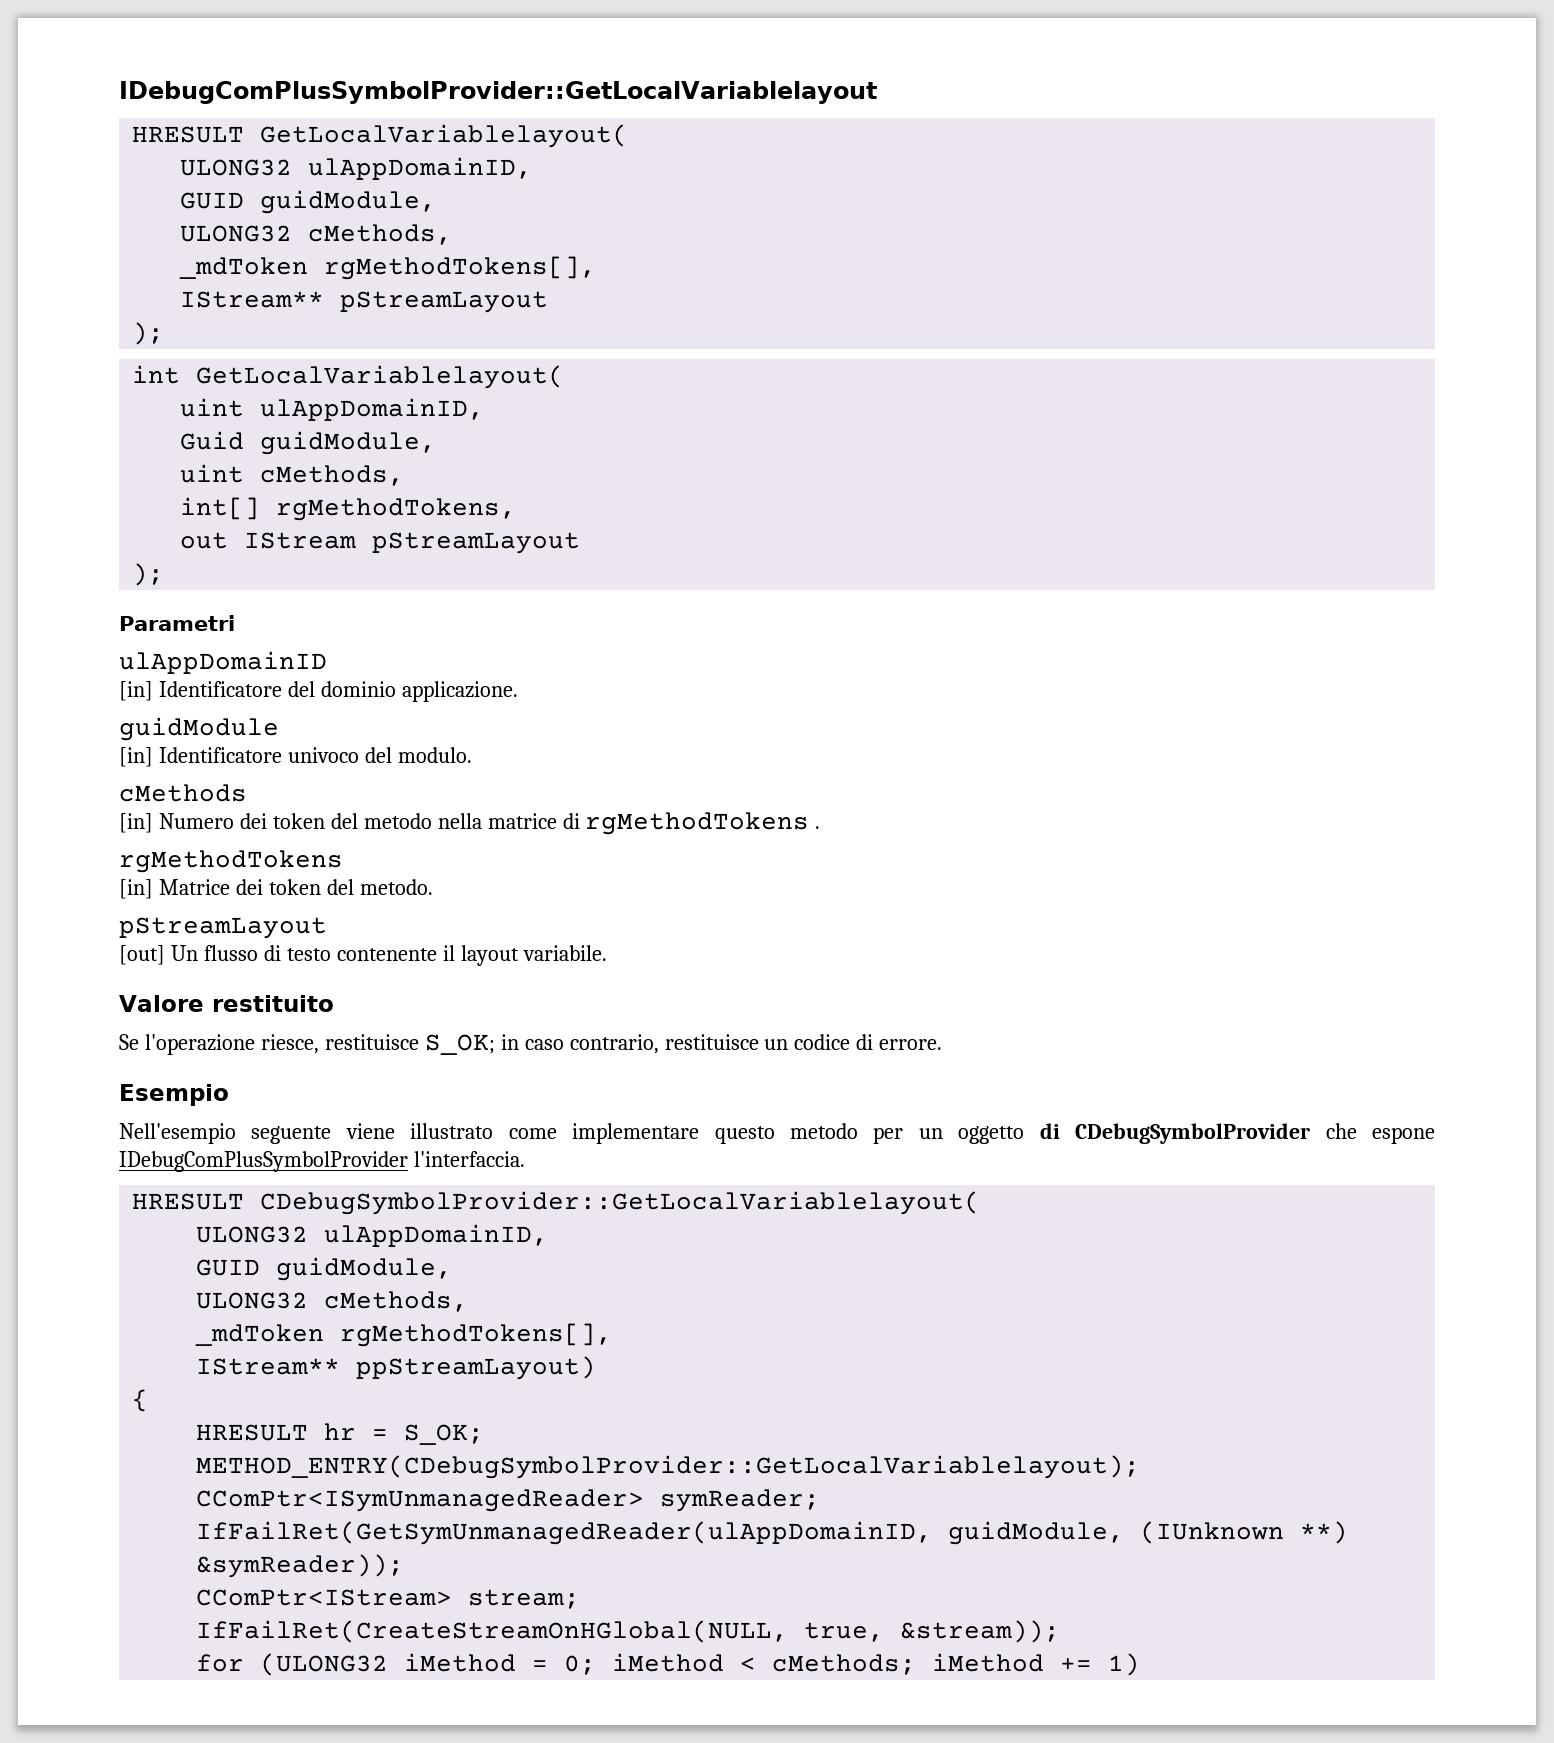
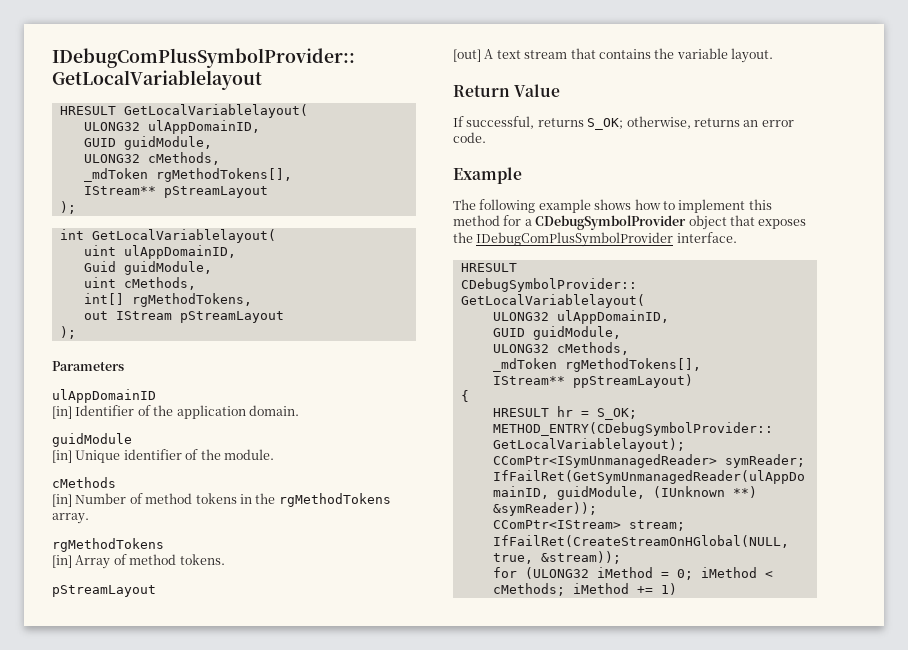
- Parametri
+ Parameters
- [in] Identificatore del dominio applicazione.
+ [in] Identifier of the application domain.
  guidModule
- [in] Identificatore univoco del modulo.
+ [in] Unique identifier of the module.
  cMethods
- [in] Numero dei token del metodo nella matrice di rgMethodTokens .
+ [in] Number of method tokens in the rgMethodTokens array.
  rgMethodTokens
- [in] Matrice dei token del metodo.
+ [in] Array of method tokens.
  pStreamLayout
- [out] Un flusso di testo contenente il layout variabile.
- Valore restituito
- Se l'operazione riesce, restituisce S_OK; in caso contrario, restituisce un codice di errore.
- Esempio
- Nell'esempio seguente viene illustrato come implementare questo metodo per un oggetto di CDebugSymbolProvider che espone IDebugComPlusSymbolProvider l'interfaccia.
+ [out] A text stream that contains the variable layout.
+ Return Value
+ If successful, returns S_OK; otherwise, returns an error code.
+ Example
+ The following example shows how to implement this method for a CDebugSymbolProvider object that exposes the IDebugComPlusSymbolProvider interface.

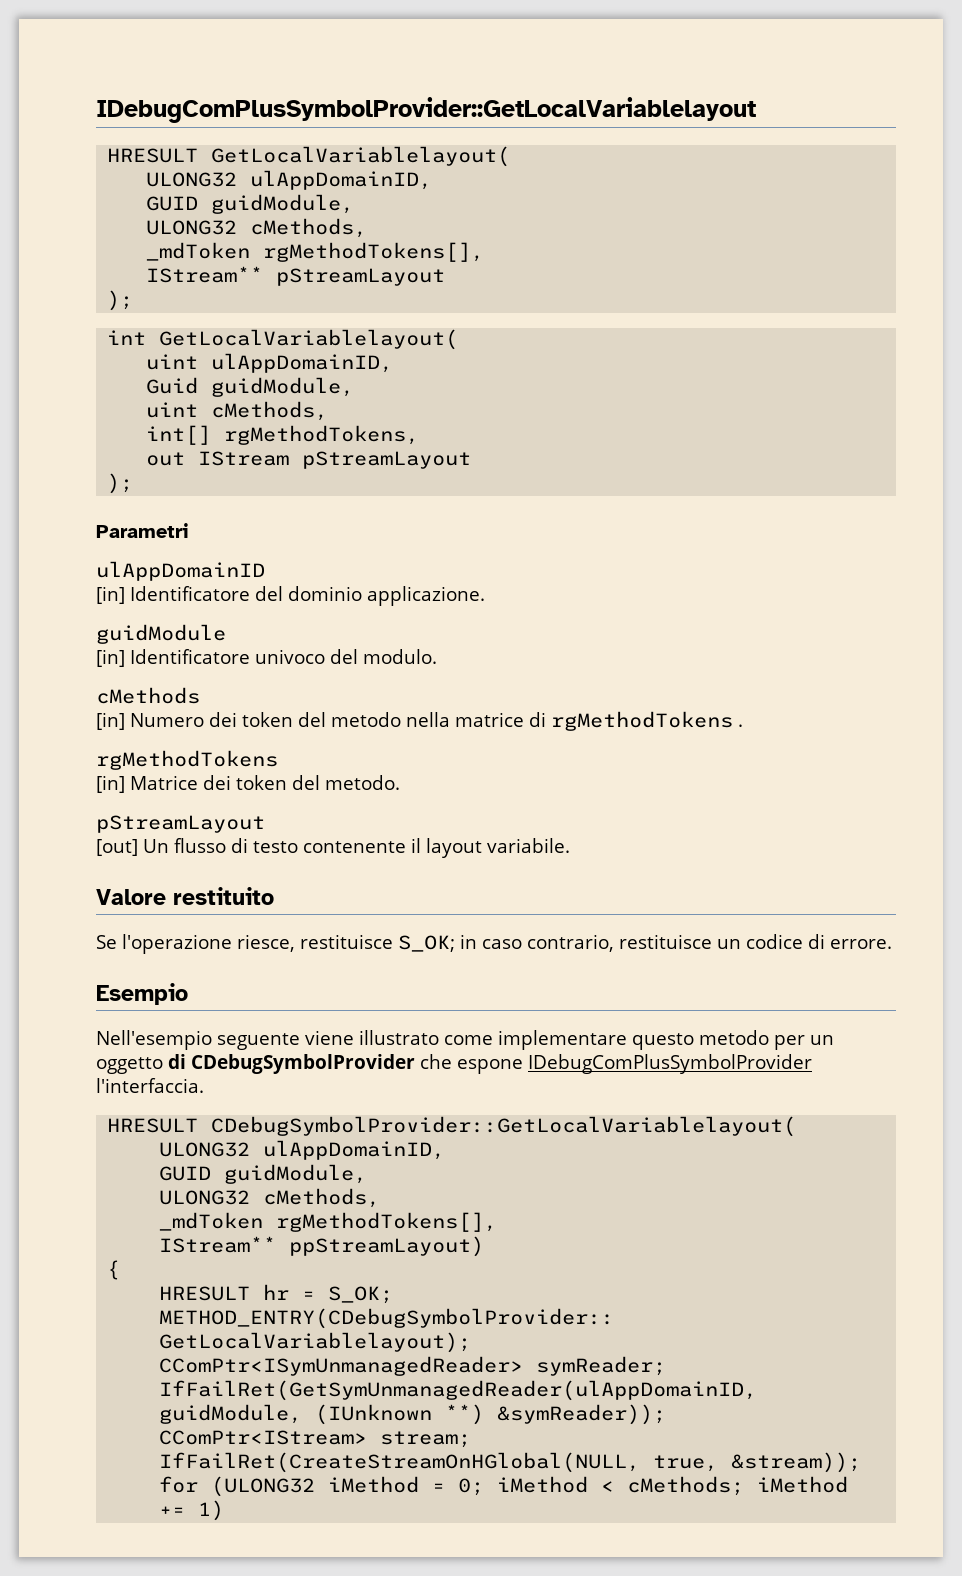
- Parameters
+ Parametri
- [in] Identifier of the application domain.
+ [in] Identificatore del dominio applicazione.
  guidModule
- [in] Unique identifier of the module.
+ [in] Identificatore univoco del modulo.
  cMethods
- [in] Number of method tokens in the rgMethodTokens array.
+ [in] Numero dei token del metodo nella matrice di rgMethodTokens .
  rgMethodTokens
- [in] Array of method tokens.
+ [in] Matrice dei token del metodo.
  pStreamLayout
- [out] A text stream that contains the variable layout.
- Return Value
- If successful, returns S_OK; otherwise, returns an error code.
- Example
- The following example shows how to implement this method for a CDebugSymbolProvider object that exposes the IDebugComPlusSymbolProvider interface.
+ [out] Un flusso di testo contenente il layout variabile.
+ Valore restituito
+ Se l'operazione riesce, restituisce S_OK; in caso contrario, restituisce un codice di errore.
+ Esempio
+ Nell'esempio seguente viene illustrato come implementare questo metodo per un oggetto di CDebugSymbolProvider che espone IDebugComPlusSymbolProvider l'interfaccia.

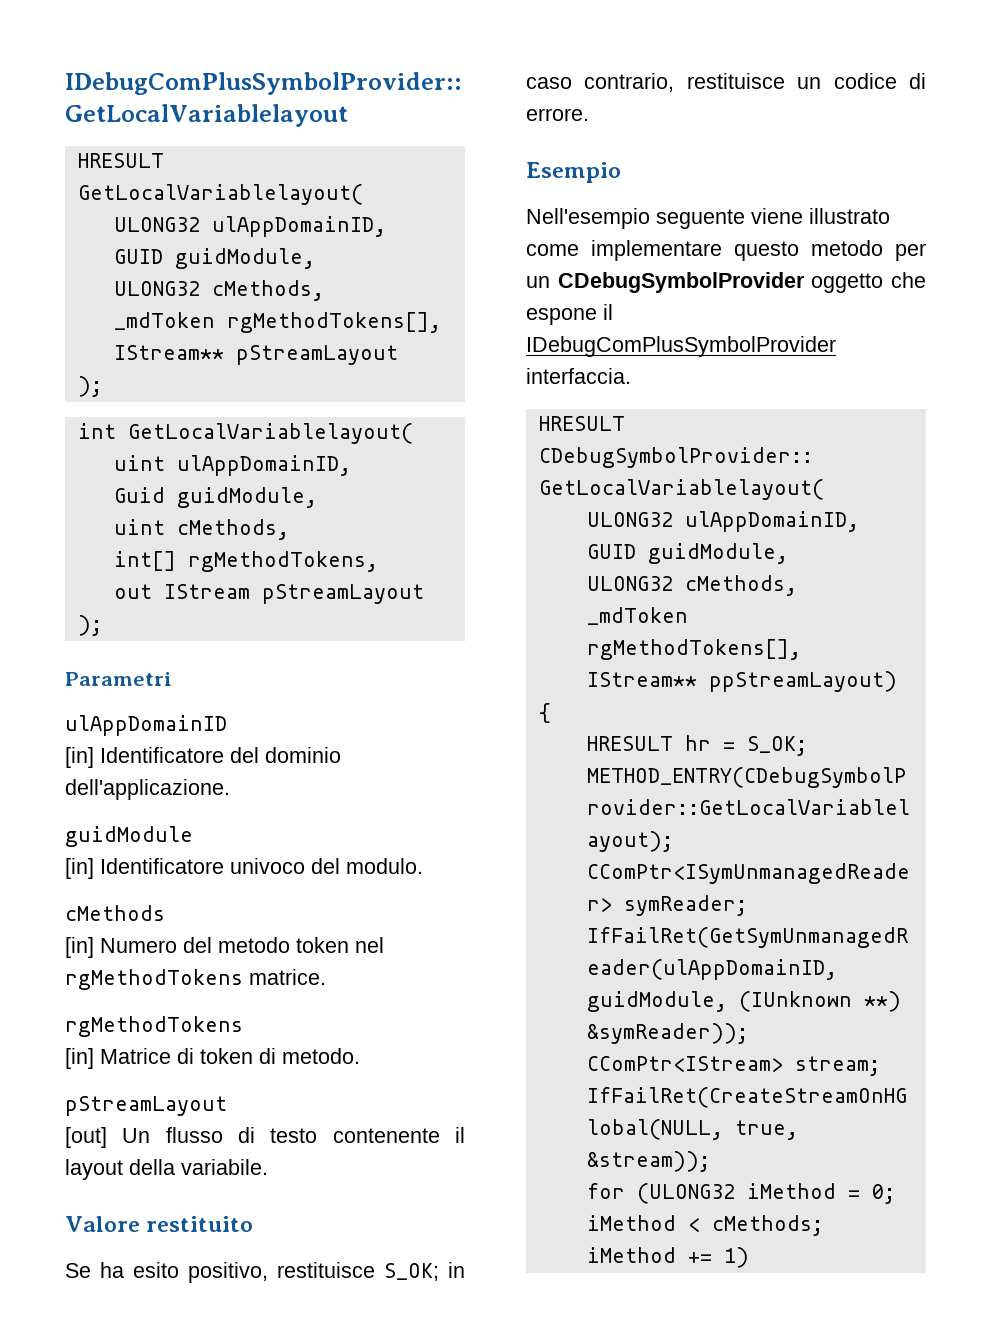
- [in] Identificatore del dominio applicazione.
+ [in] Identificatore del dominio dell'applicazione.
- [in] Numero dei token del metodo nella matrice di rgMethodTokens .
+ [in] Numero del metodo token nel rgMethodTokens matrice.
- [in] Matrice dei token del metodo.
+ [in] Matrice di token di metodo.
- [out] Un flusso di testo contenente il layout variabile.
+ [out] Un flusso di testo contenente il layout della variabile.
- Se l'operazione riesce, restituisce S_OK; in caso contrario, restituisce un codice di errore.
+ Se ha esito positivo, restituisce S_OK; in caso contrario, restituisce un codice di errore.
- Nell'esempio seguente viene illustrato come implementare questo metodo per un oggetto di CDebugSymbolProvider che espone IDebugComPlusSymbolProvider l'interfaccia.
+ Nell'esempio seguente viene illustrato come implementare questo metodo per un CDebugSymbolProvider oggetto che espone il IDebugComPlusSymbolProvider interfaccia.

